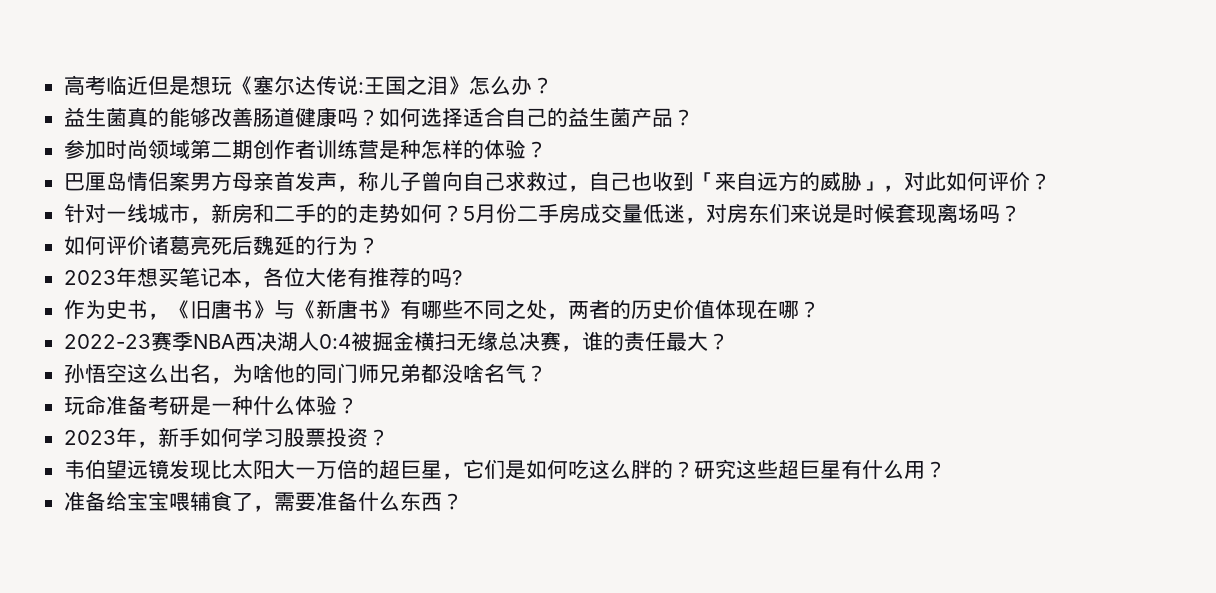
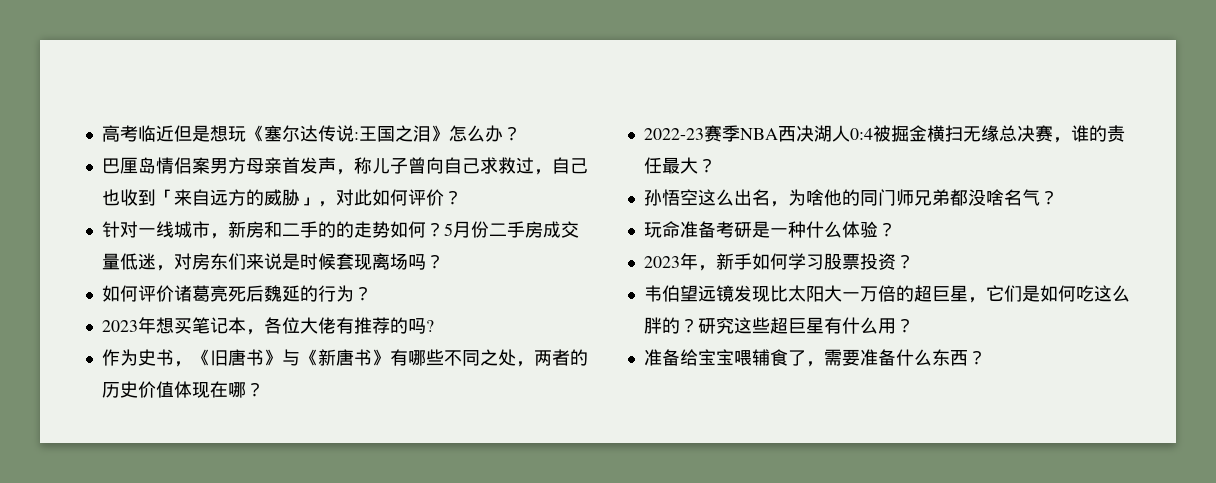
- 益生菌真的能够改善肠道健康吗？如何选择适合自己的益生菌产品？
- 参加时尚领域第二期创作者训练营是种怎样的体验？

